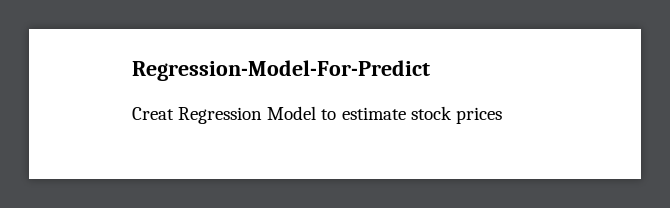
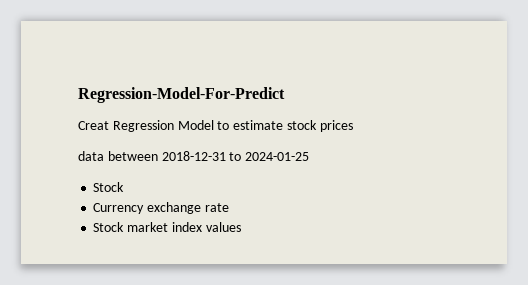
+ data between 2018-12-31 to 2024-01-25
+ Stock
+ Currency exchange rate
+ Stock market index values

